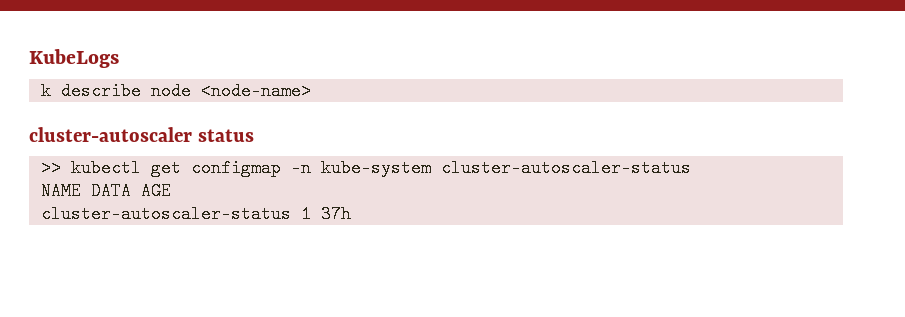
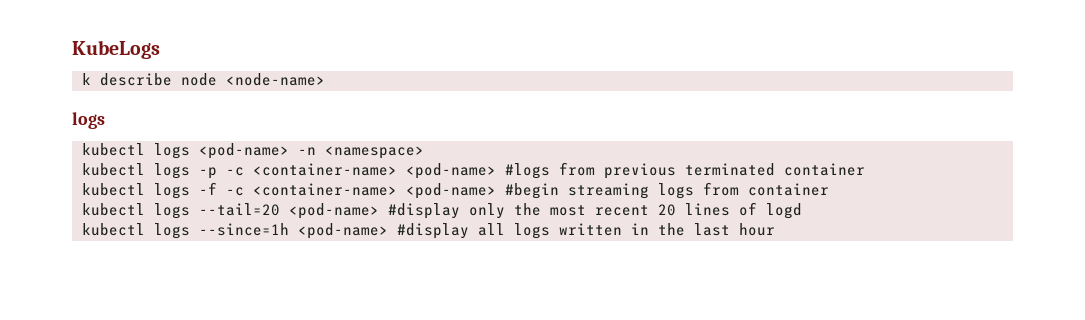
  k describe node <node-name>
- cluster-autoscaler status
- >> kubectl get configmap -n kube-system cluster-autoscaler-status
- NAME DATA AGE
- cluster-autoscaler-status 1 37h
+ logs
+ kubectl logs <pod-name> -n <namespace>
+ kubectl logs -p -c <container-name> <pod-name> #logs from previous terminated container
+ kubectl logs -f -c <container-name> <pod-name> #begin streaming logs from container
+ kubectl logs --tail=20 <pod-name> #display only the most recent 20 lines of logd
+ kubectl logs --since=1h <pod-name> #display all logs written in the last hour

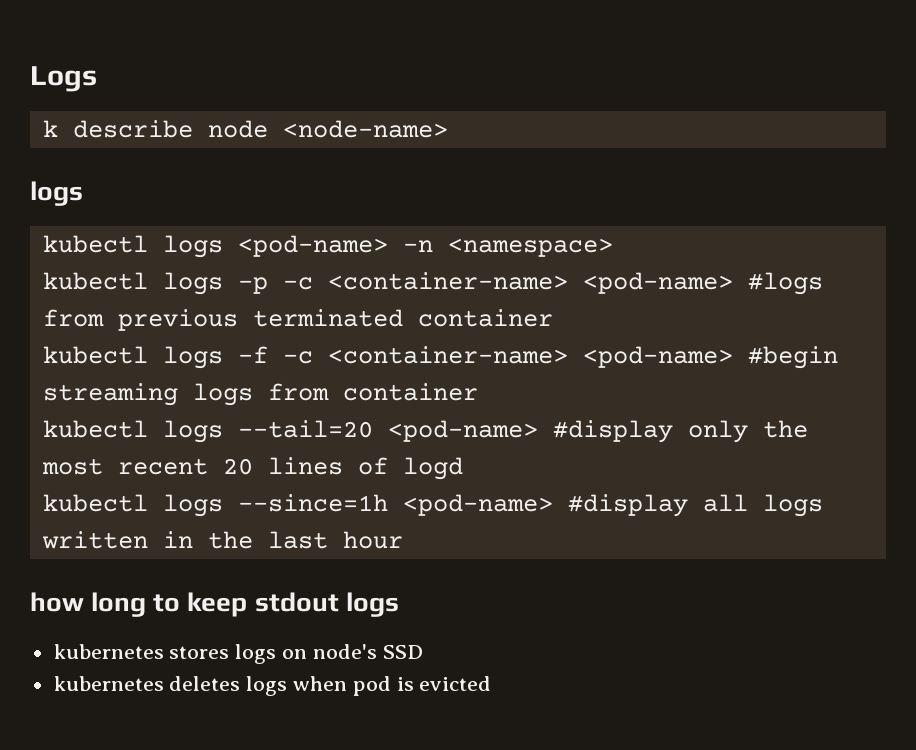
- KubeLogs
+ Logs
+ how long to keep stdout logs
+ kubernetes stores logs on node's SSD
+ kubernetes deletes logs when pod is evicted

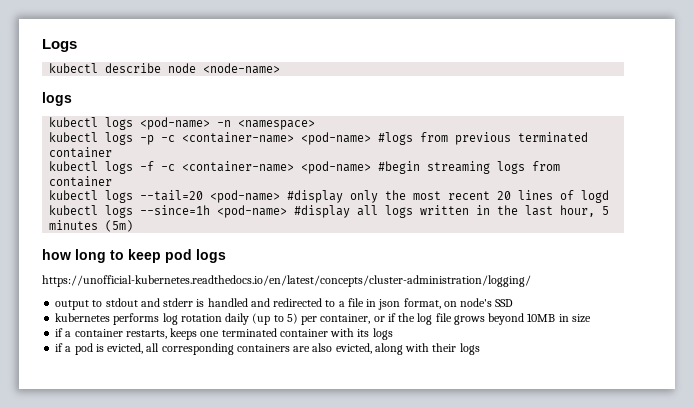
- k describe node <node-name>
+ kubectl describe node <node-name>
- kubectl logs --since=1h <pod-name> #display all logs written in the last hour
+ kubectl logs --since=1h <pod-name> #display all logs written in the last hour, 5 minutes (5m)
- how long to keep stdout logs
- kubernetes stores logs on node's SSD
- kubernetes deletes logs when pod is evicted
+ how long to keep pod logs
+ https://unofficial-kubernetes.readthedocs.io/en/latest/concepts/cluster-administration/logging/
+ output to stdout and stderr is handled and redirected to a file in json format, on node's SSD
+ kubernetes performs log rotation daily (up to 5) per container, or if the log file grows beyond 10MB in size
+ if a container restarts, keeps one terminated container with its logs
+ if a pod is evicted, all corresponding containers are also evicted, along with their logs

